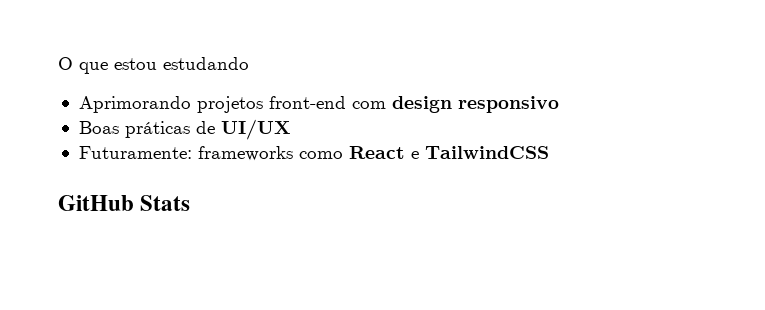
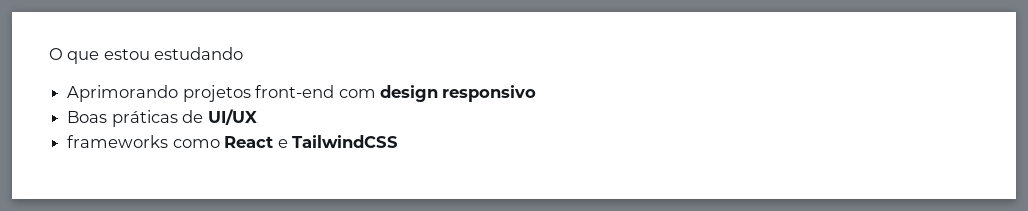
- Futuramente: frameworks como React e TailwindCSS
+ frameworks como React e TailwindCSS
- GitHub Stats

